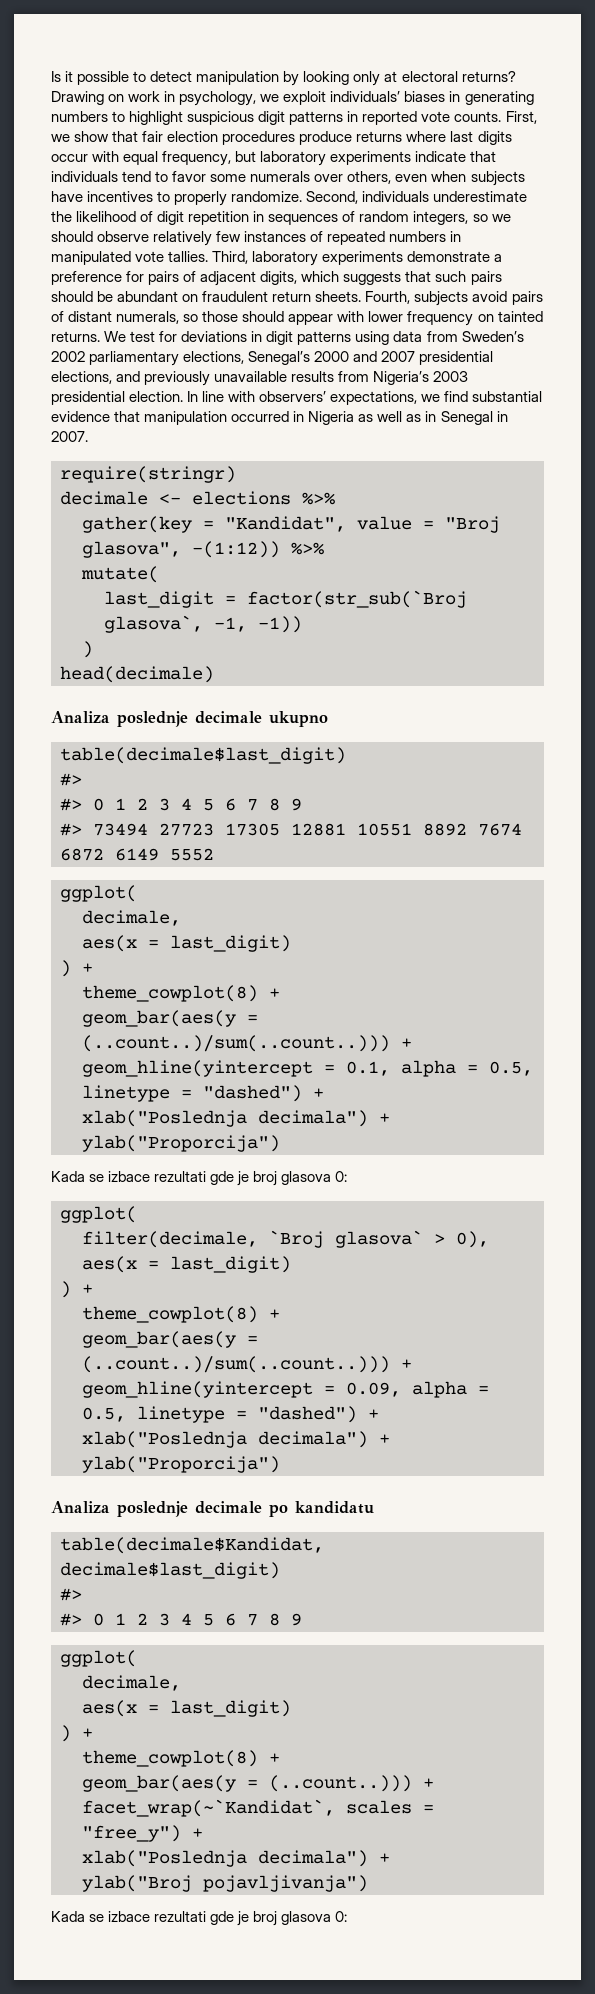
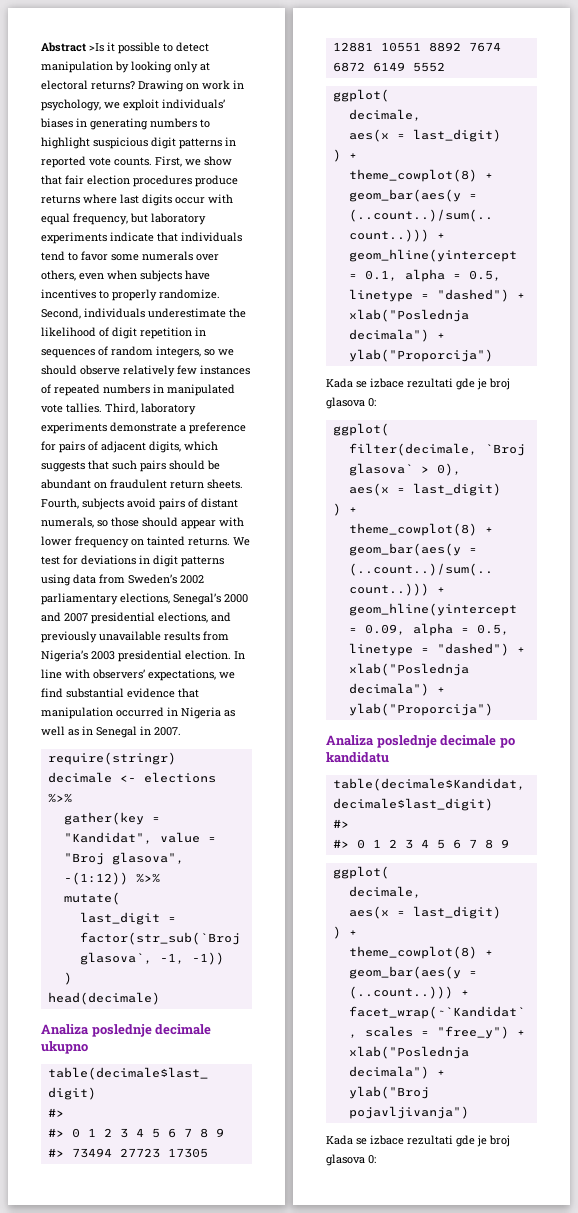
- Is it possible to detect manipulation by looking only at electoral returns?
+ Abstract >Is it possible to detect manipulation by looking only at electoral returns?

